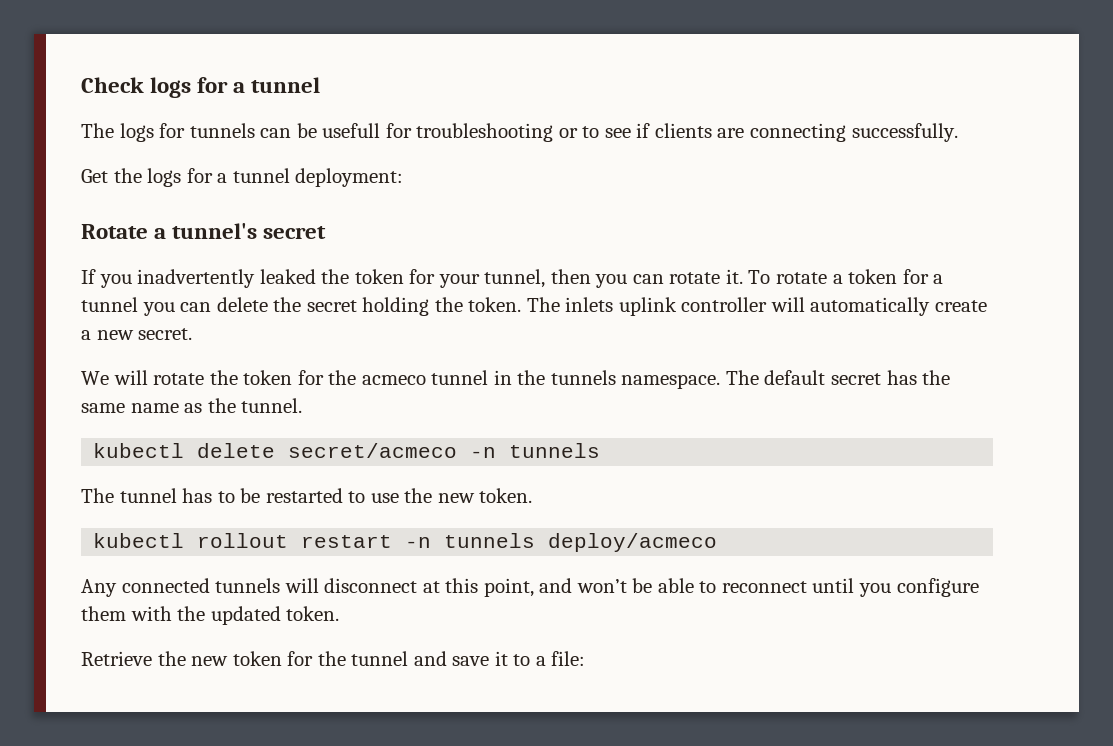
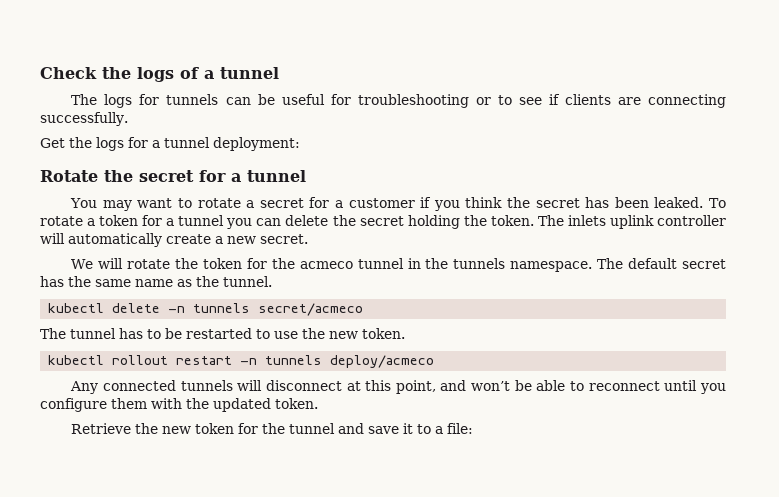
- Check logs for a tunnel
+ Check the logs of a tunnel
- The logs for tunnels can be usefull for troubleshooting or to see if clients are connecting successfully.
+ The logs for tunnels can be useful for troubleshooting or to see if clients are connecting successfully.
- Rotate a tunnel's secret
- If you inadvertently leaked the token for your tunnel, then you can rotate it.
+ Rotate the secret for a tunnel
+ You may want to rotate a secret for a customer if you think the secret has been leaked.
- kubectl delete secret/acmeco -n tunnels
+ kubectl delete -n tunnels secret/acmeco

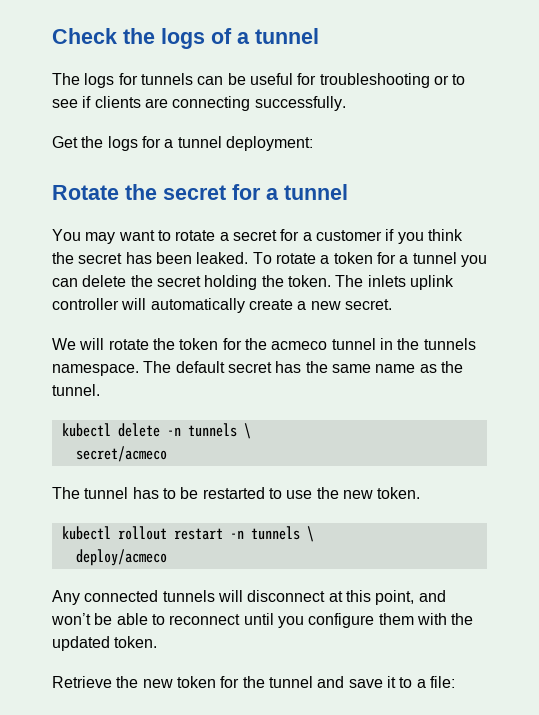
- kubectl delete -n tunnels secret/acmeco
+ kubectl delete -n tunnels \
+ secret/acmeco
- kubectl rollout restart -n tunnels deploy/acmeco
+ kubectl rollout restart -n tunnels \
+ deploy/acmeco

